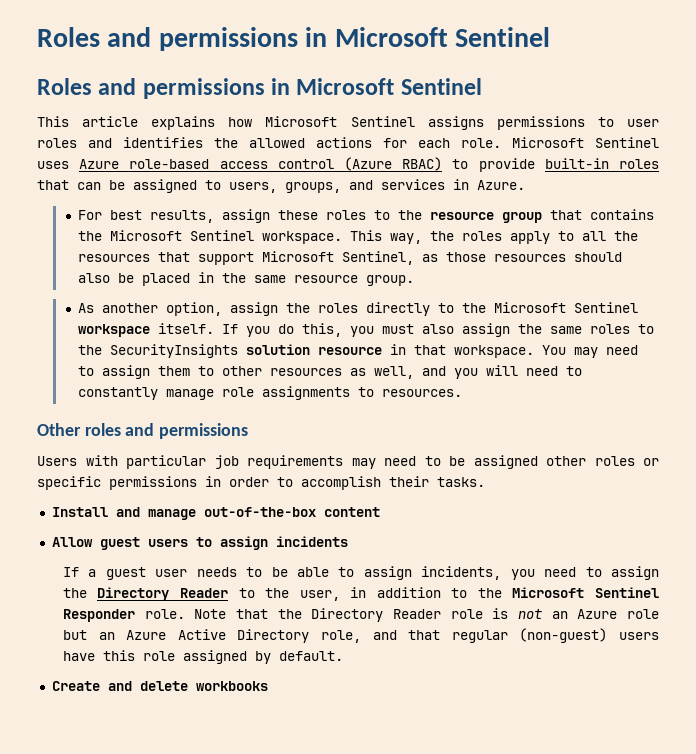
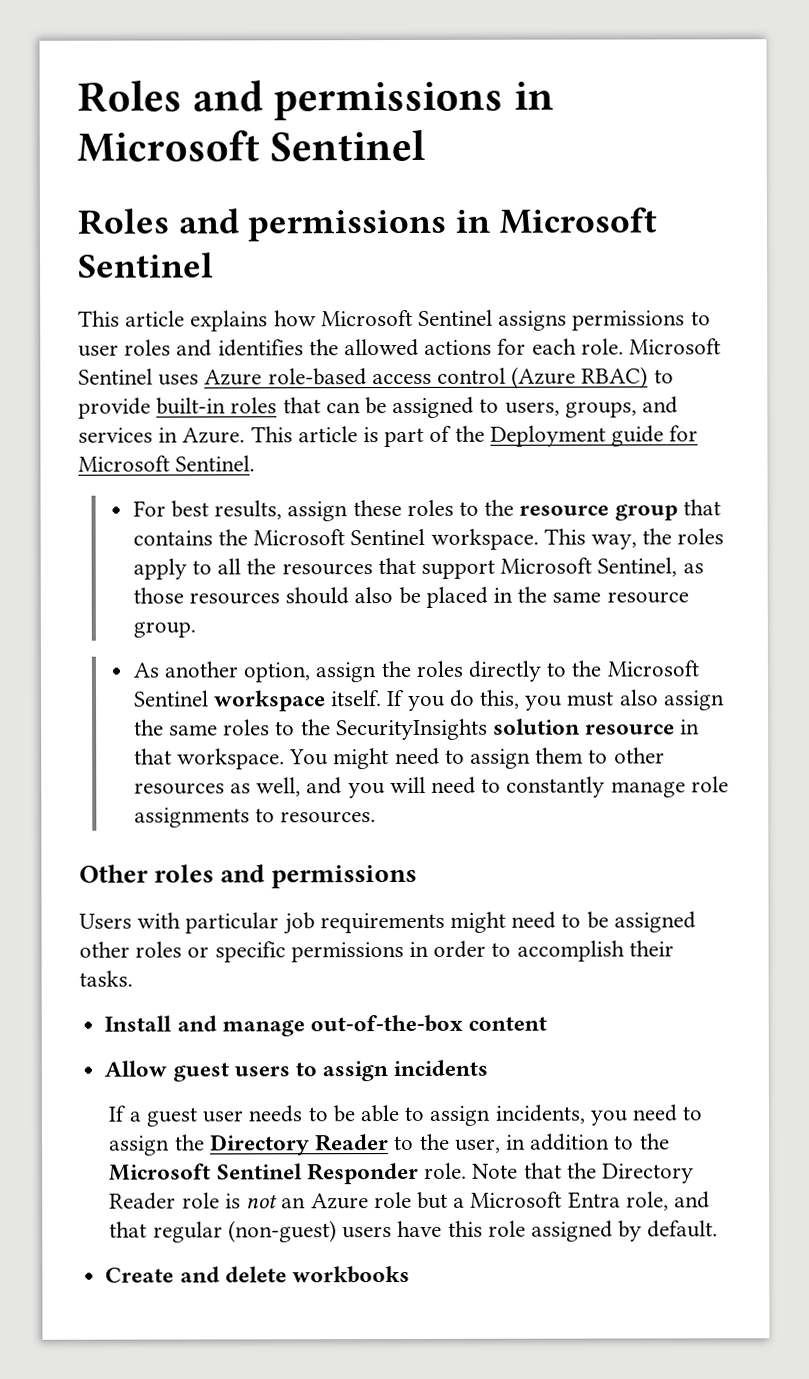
+ This article is part of the Deployment guide for Microsoft Sentinel.
- You may need to assign them to other resources as well, and you will need to constantly manage role assignments to resources.
+ You might need to assign them to other resources as well, and you will need to constantly manage role assignments to resources.
- Users with particular job requirements may need to be assigned other roles or specific permissions in order to accomplish their tasks.
+ Users with particular job requirements might need to be assigned other roles or specific permissions in order to accomplish their tasks.
- Note that the Directory Reader role is not an Azure role but an Azure Active Directory role, and that regular (non-guest) users have this role assigned by default.
+ Note that the Directory Reader role is not an Azure role but a Microsoft Entra role, and that regular (non-guest) users have this role assigned by default.

